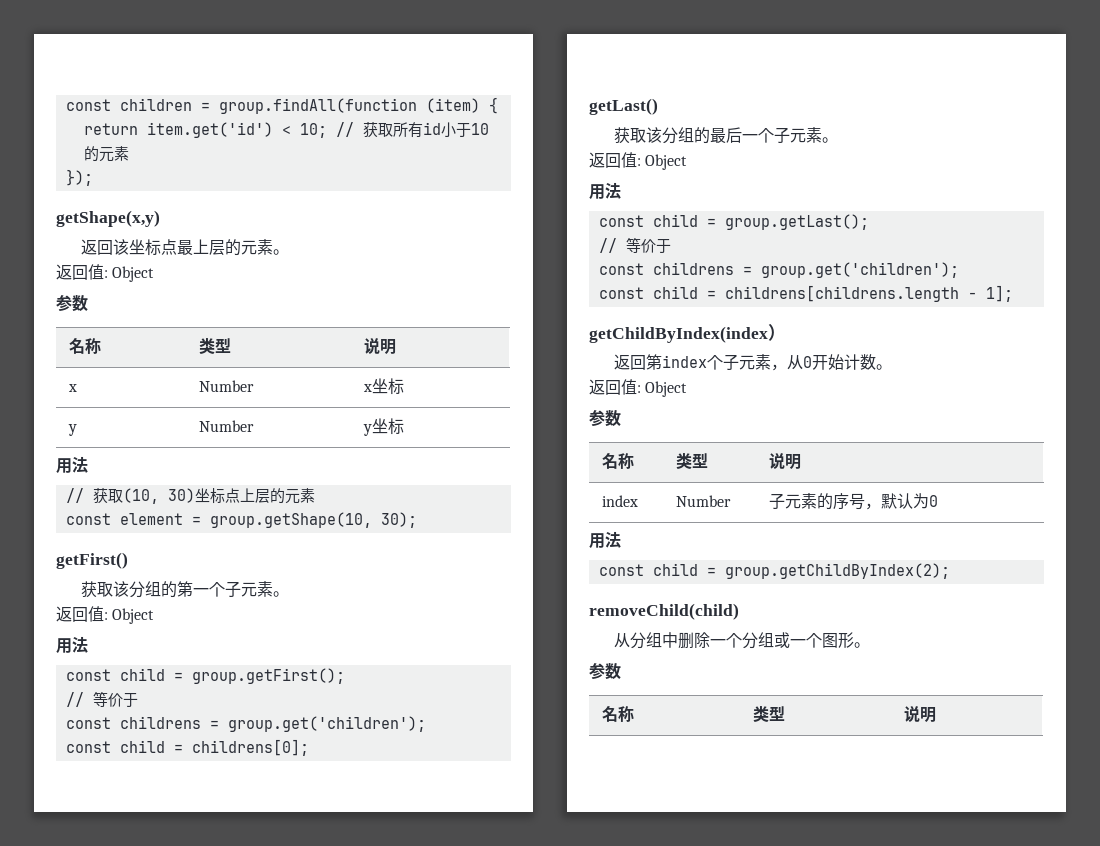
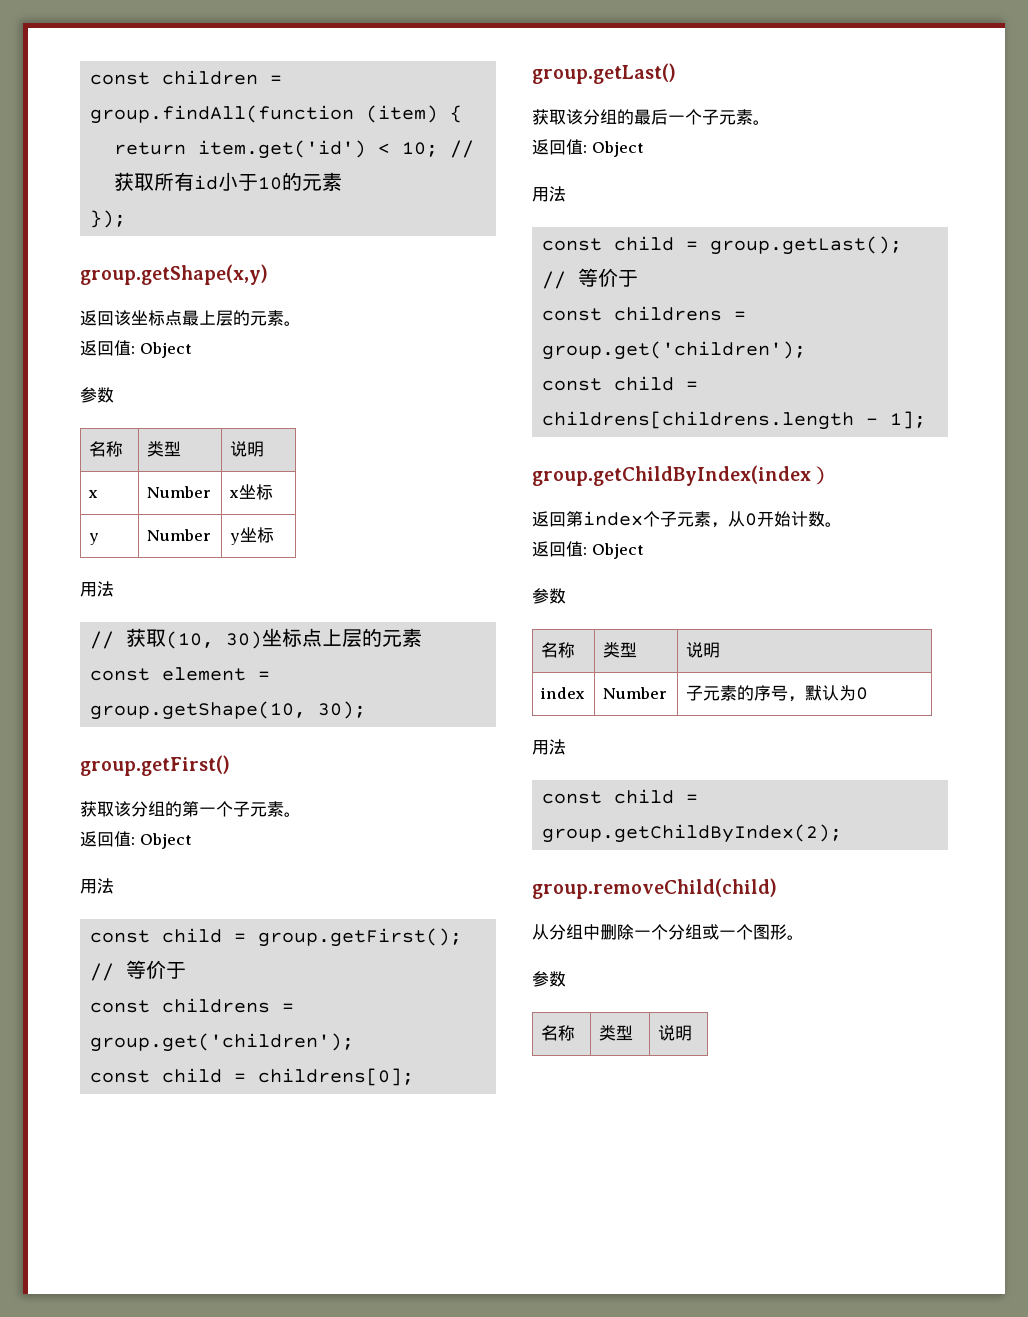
- getShape(x,y)
+ group.getShape(x,y)
- getFirst()
+ group.getFirst()
- getLast()
+ group.getLast()
- getChildByIndex(index）
+ group.getChildByIndex(index）
- removeChild(child)
+ group.removeChild(child)

